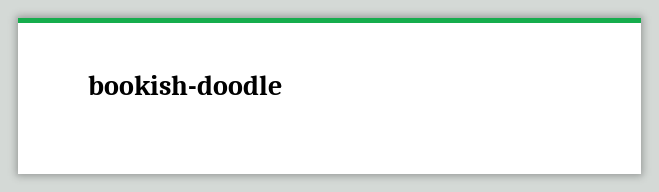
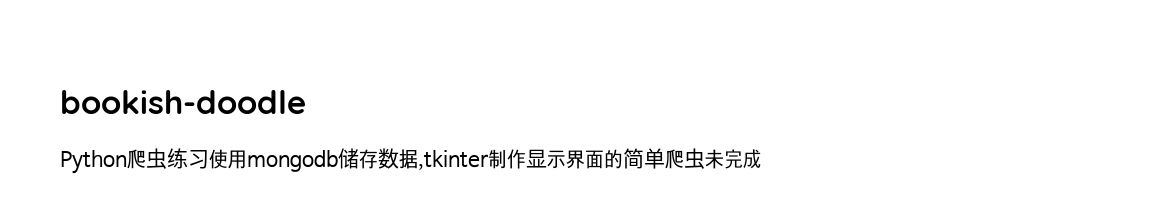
+ Python爬虫练习使用mongodb储存数据,tkinter制作显示界面的简单爬虫未完成

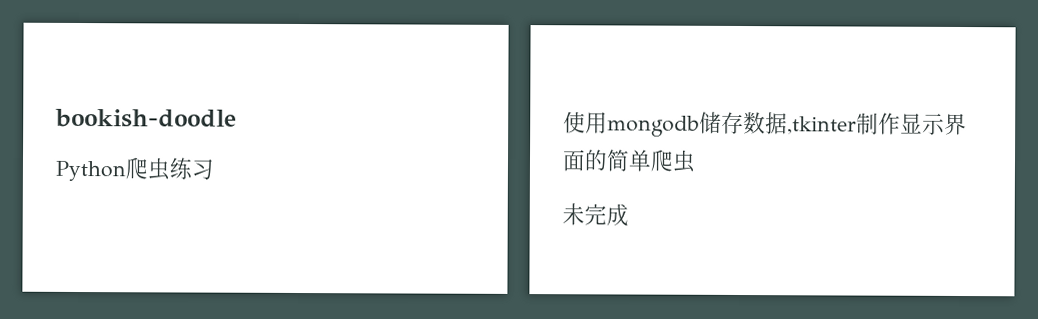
- Python爬虫练习使用mongodb储存数据,tkinter制作显示界面的简单爬虫未完成
+ Python爬虫练习
+ 使用mongodb储存数据,tkinter制作显示界面的简单爬虫
+ 未完成

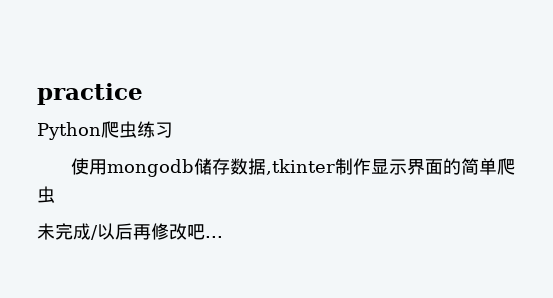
- bookish-doodle
+ practice
- 未完成
+ 未完成/以后再修改吧...

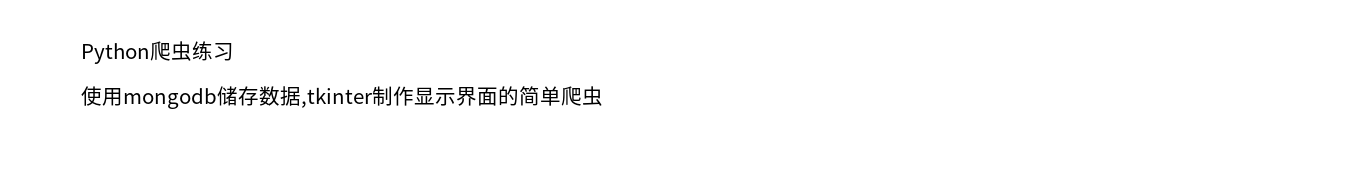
- practice
- 未完成/以后再修改吧...

